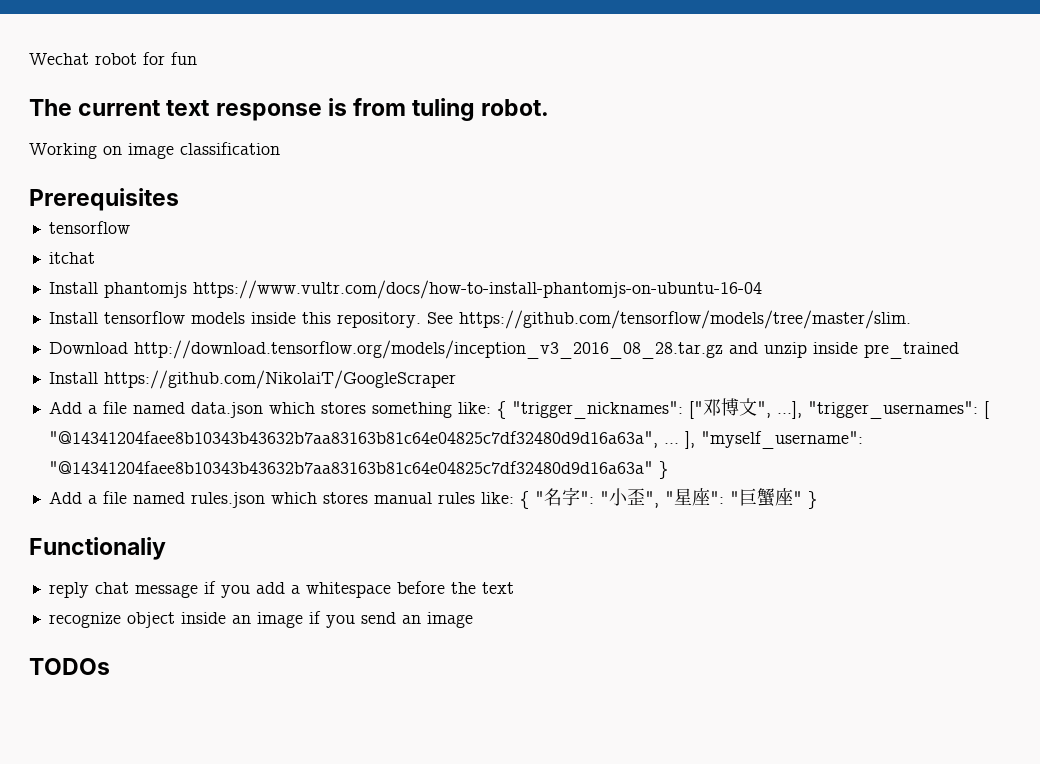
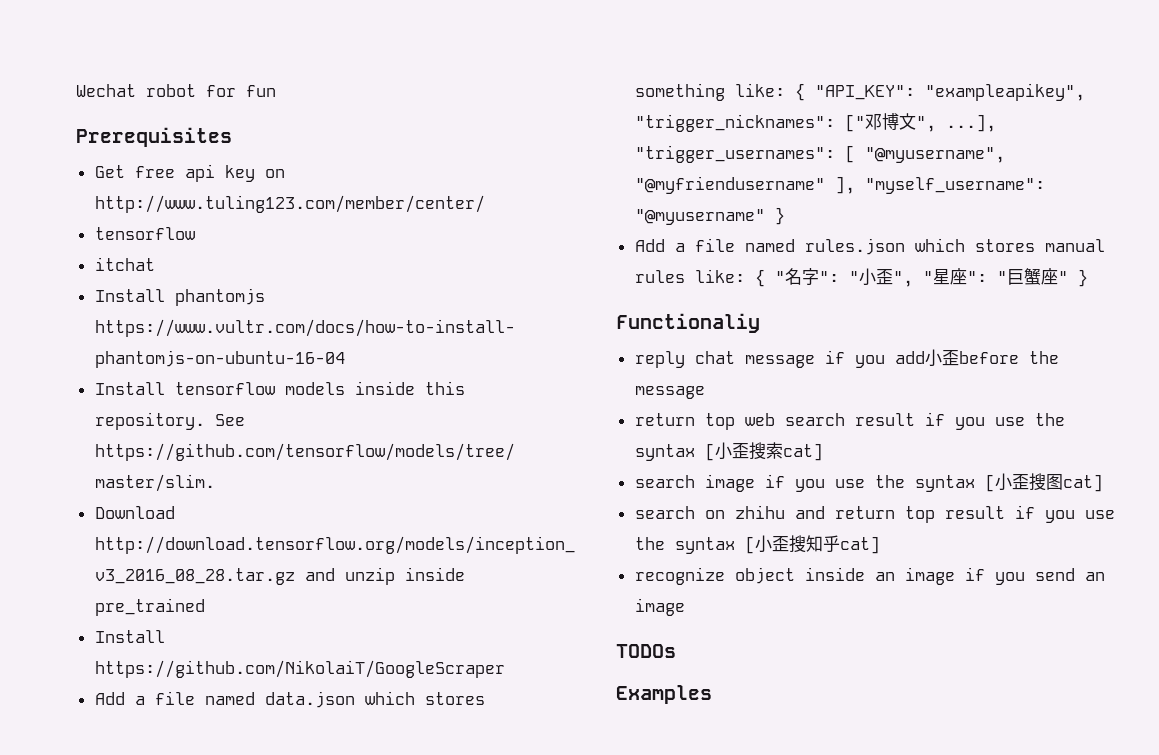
- The current text response is from tuling robot.
- Working on image classification
  Prerequisites
+ Get free api key on http://www.tuling123.com/member/center/
- Add a file named data.json which stores something like: { "trigger_nicknames": ["邓博文", ...], "trigger_usernames": [ "@14341204faee8b10343b43632b7aa83163b81c64e04825c7df32480d9d16a63a", ... ], "myself_username": "@14341204faee8b10343b43632b7aa83163b81c64e04825c7df32480d9d16a63a" }
+ Add a file named data.json which stores something like: { "API_KEY": "exampleapikey", "trigger_nicknames": ["邓博文", ...], "trigger_usernames": [ "@myusername", "@myfriendusername" ], "myself_username": "@myusername" }
- reply chat message if you add a whitespace before the text
+ reply chat message if you add小歪before the message
+ return top web search result if you use the syntax [小歪搜索cat]
+ search image if you use the syntax [小歪搜图cat]
+ search on zhihu and return top result if you use the syntax [小歪搜知乎cat]
+ Examples

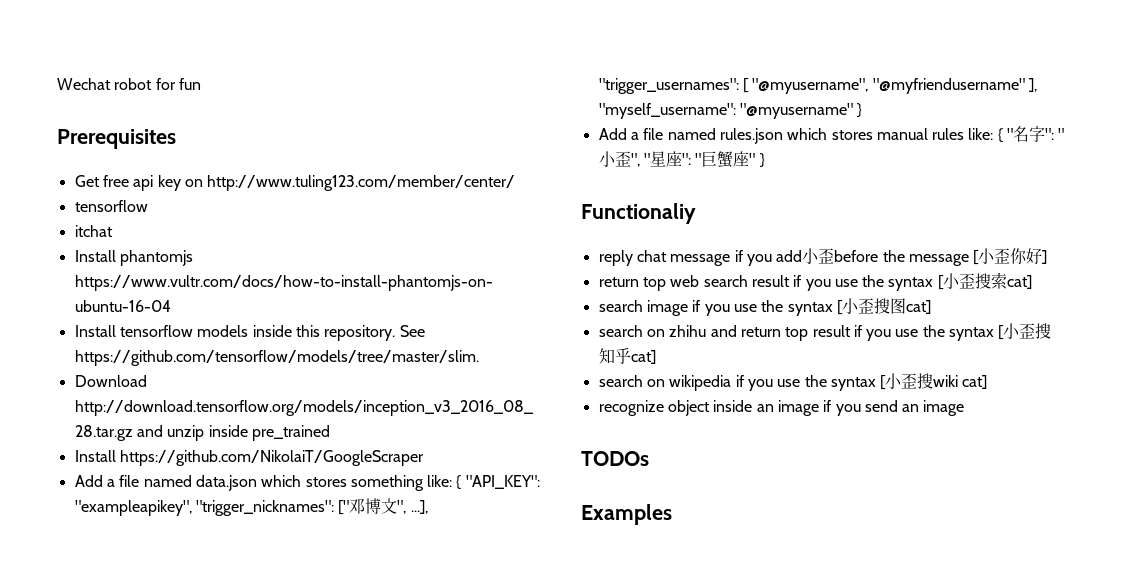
- reply chat message if you add小歪before the message
+ reply chat message if you add小歪before the message [小歪你好]
+ search on wikipedia if you use the syntax [小歪搜wiki cat]

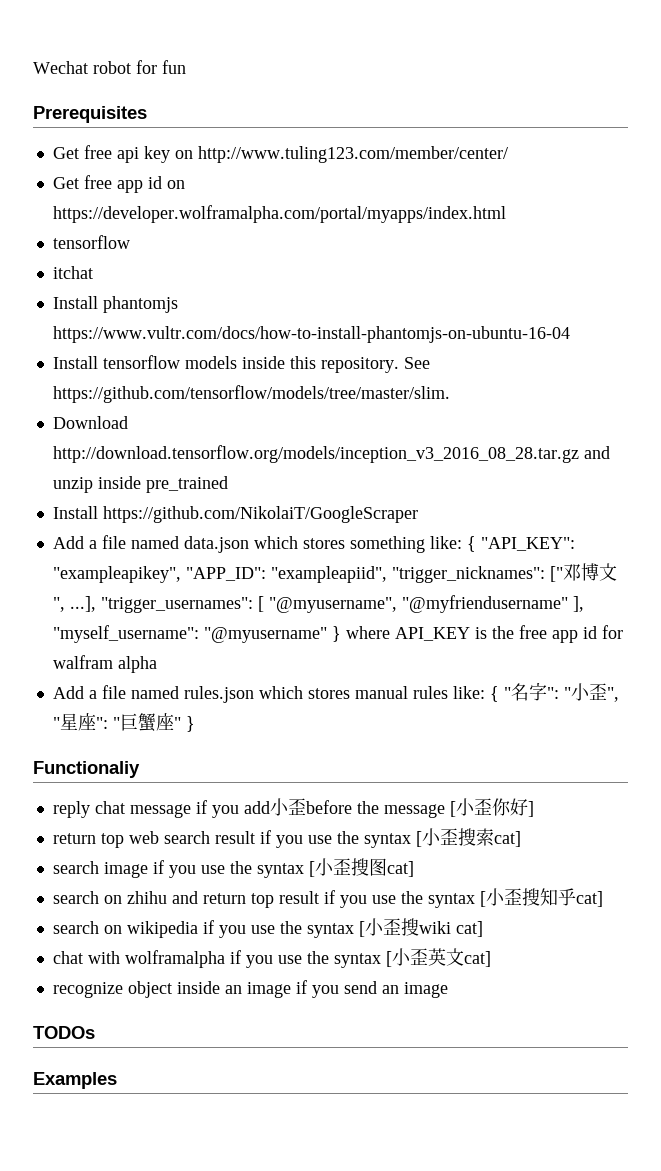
+ Get free app id on https://developer.wolframalpha.com/portal/myapps/index.html
- Add a file named data.json which stores something like: { "API_KEY": "exampleapikey", "trigger_nicknames": ["邓博文", ...], "trigger_usernames": [ "@myusername", "@myfriendusername" ], "myself_username": "@myusername" }
+ Add a file named data.json which stores something like: { "API_KEY": "exampleapikey", "APP_ID": "exampleapiid", "trigger_nicknames": ["邓博文", ...], "trigger_usernames": [ "@myusername", "@myfriendusername" ], "myself_username": "@myusername" } where API_KEY is the free app id for walfram alpha
+ chat with wolframalpha if you use the syntax [小歪英文cat]

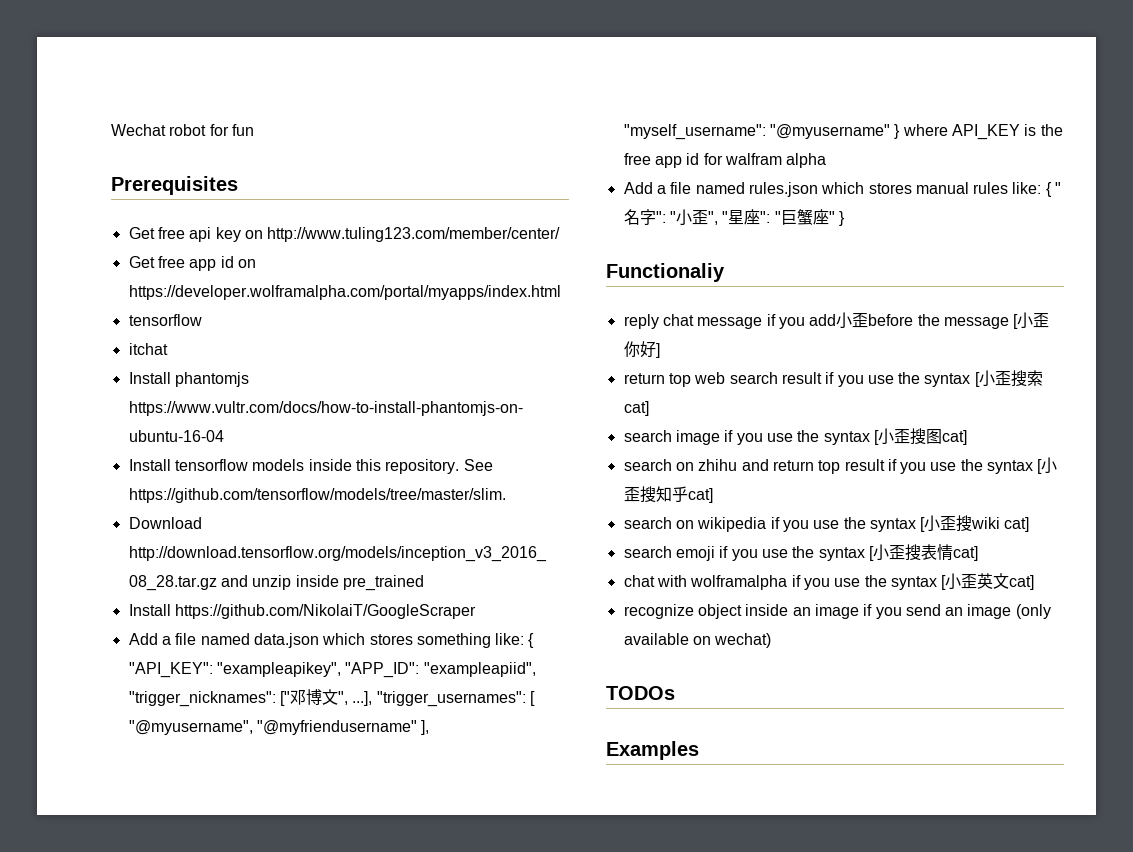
+ search emoji if you use the syntax [小歪搜表情cat]
- recognize object inside an image if you send an image
+ recognize object inside an image if you send an image (only available on wechat)

